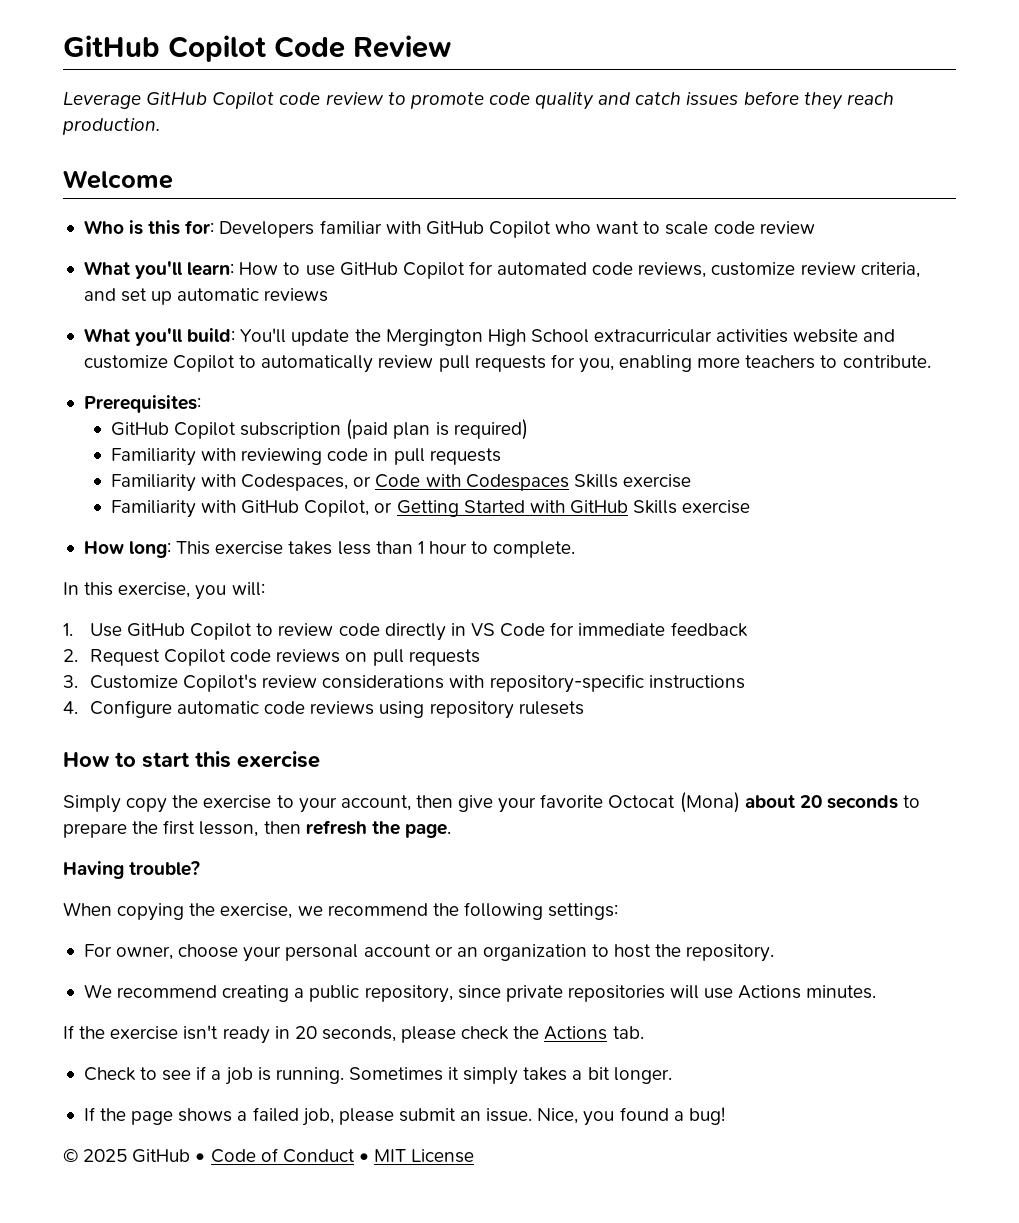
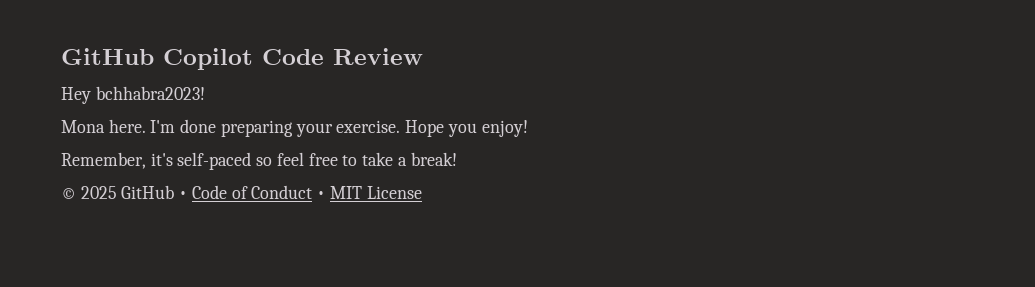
- Leverage GitHub Copilot code review to promote code quality and catch issues before they reach production.
- Welcome
- Who is this for: Developers familiar with GitHub Copilot who want to scale code review
- What you'll learn: How to use GitHub Copilot for automated code reviews, customize review criteria, and set up automatic reviews
- What you'll build: You'll update the Mergington High School extracurricular activities website and customize Copilot to automatically review pull requests for you, enabling more teachers to contribute.
- Prerequisites:
- GitHub Copilot subscription (paid plan is required)
- Familiarity with reviewing code in pull requests
- Familiarity with Codespaces, or Code with Codespaces Skills exercise
- Familiarity with GitHub Copilot, or Getting Started with GitHub Skills exercise
- How long: This exercise takes less than 1 hour to complete.
- In this exercise, you will:
- 1. Use GitHub Copilot to review code directly in VS Code for immediate feedback
- 2. Request Copilot code reviews on pull requests
- 3. Customize Copilot's review considerations with repository-specific instructions
- 4. Configure automatic code reviews using repository rulesets
- How to start this exercise
- Simply copy the exercise to your account, then give your favorite Octocat (Mona) about 20 seconds to prepare the first lesson, then refresh the page.
- Having trouble?
- When copying the exercise, we recommend the following settings:
- For owner, choose your personal account or an organization to host the repository.
- We recommend creating a public repository, since private repositories will use Actions minutes.
- If the exercise isn't ready in 20 seconds, please check the Actions tab.
- Check to see if a job is running. Sometimes it simply takes a bit longer.
- If the page shows a failed job, please submit an issue. Nice, you found a bug!
+ Hey bchhabra2023!
+ Mona here. I'm done preparing your exercise. Hope you enjoy!
+ Remember, it's self-paced so feel free to take a break!

